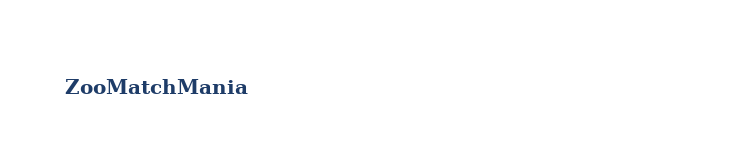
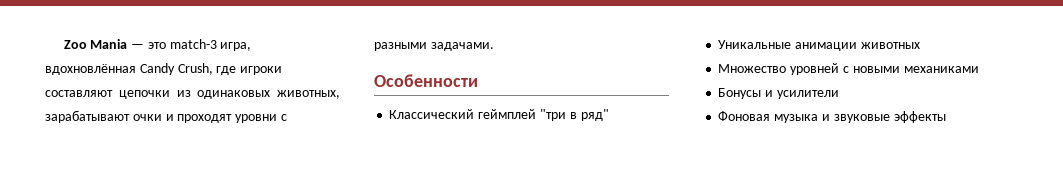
- ZooMatchMania
+ Zoo Mania — это match-3 игра, вдохновлённая Candy Crush, где игроки составляют цепочки из одинаковых животных, зарабатывают очки и проходят уровни с разными задачами.
+ Особенности
+ Классический геймплей "три в ряд"
+ Уникальные анимации животных
+ Множество уровней с новыми механиками
+ Бонусы и усилители
+ Фоновая музыка и звуковые эффекты

